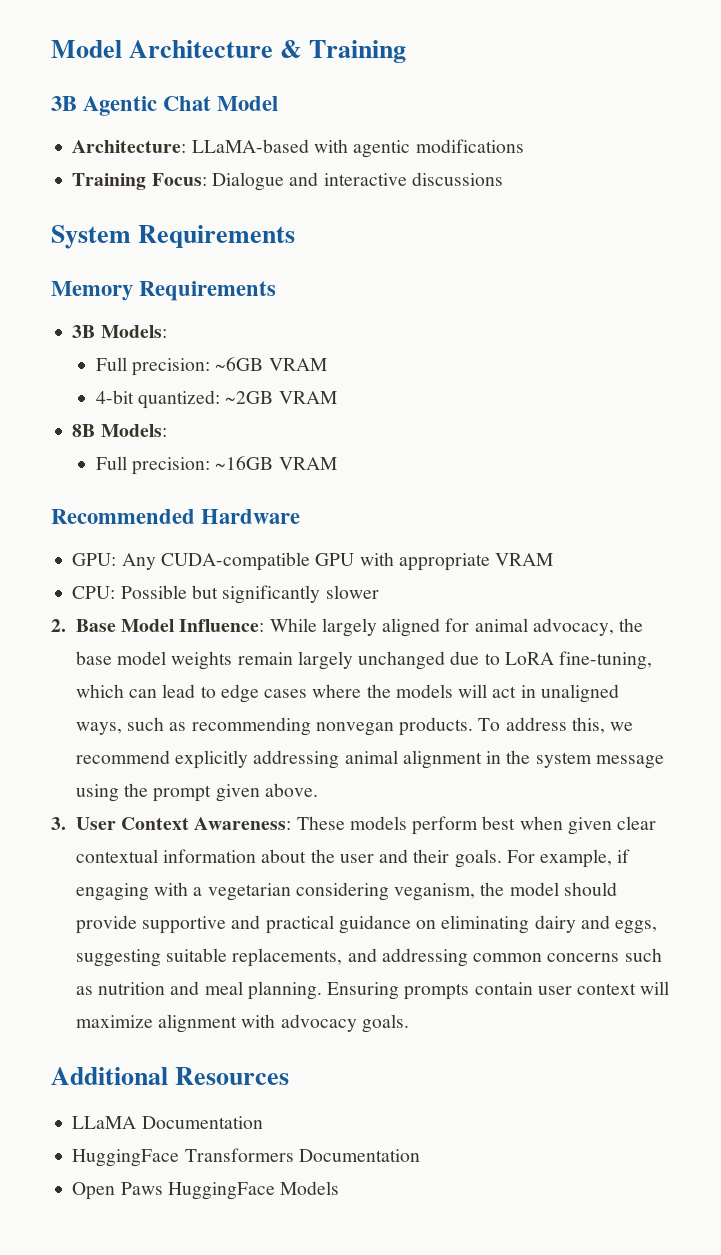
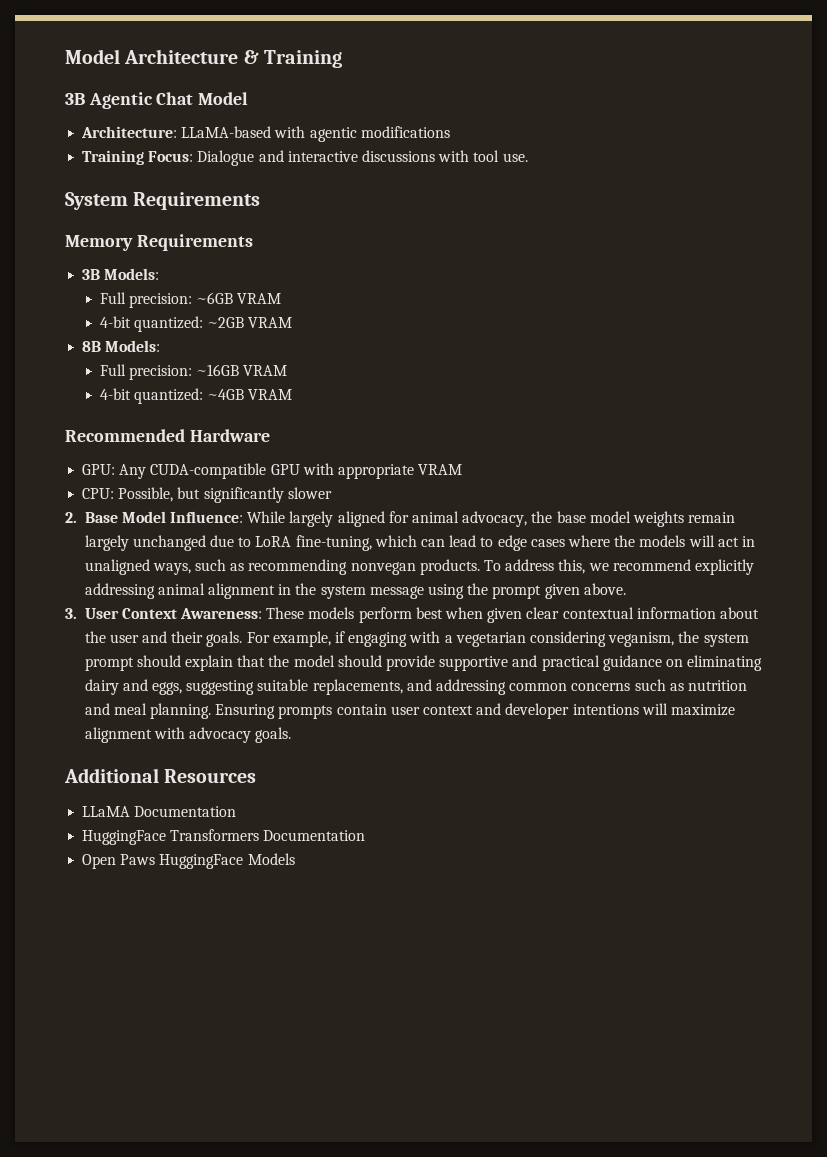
- Training Focus: Dialogue and interactive discussions
+ Training Focus: Dialogue and interactive discussions with tool use.
+ 4-bit quantized: ~4GB VRAM
- CPU: Possible but significantly slower
+ CPU: Possible, but significantly slower
- For example, if engaging with a vegetarian considering veganism, the model should provide supportive and practical guidance on eliminating dairy and eggs, suggesting suitable replacements, and addressing common concerns such as nutrition and meal planning.
+ For example, if engaging with a vegetarian considering veganism, the system prompt should explain that the model should provide supportive and practical guidance on eliminating dairy and eggs, suggesting suitable replacements, and addressing common concerns such as nutrition and meal planning.
- Ensuring prompts contain user context will maximize alignment with advocacy goals.
+ Ensuring prompts contain user context and developer intentions will maximize alignment with advocacy goals.

